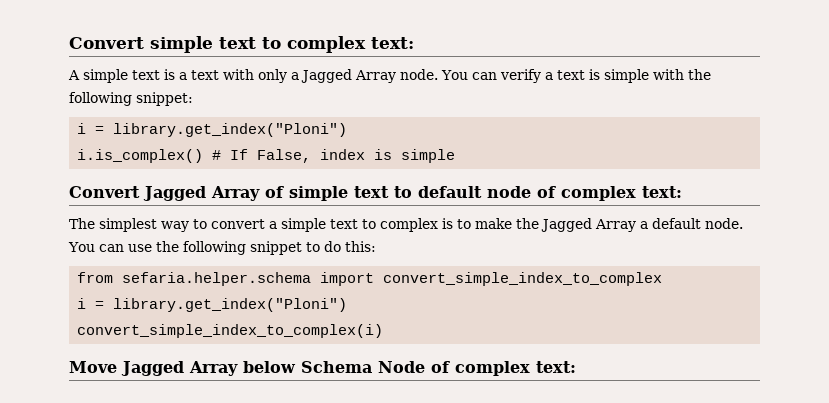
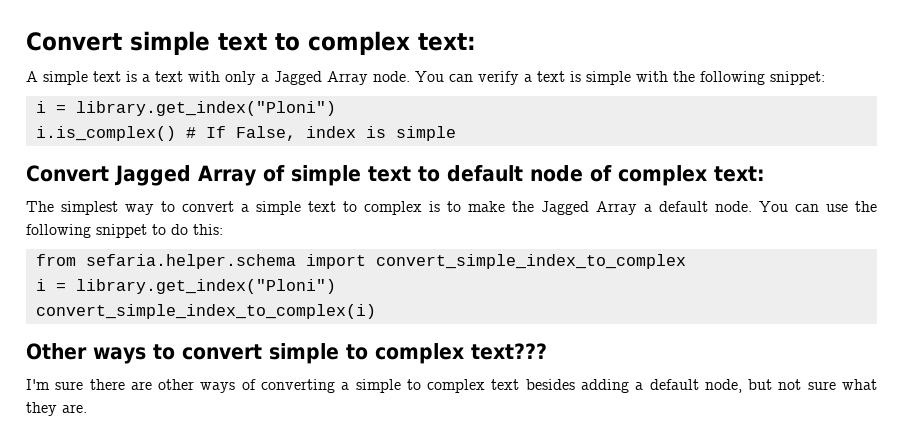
- Move Jagged Array below Schema Node of complex text:
+ Other ways to convert simple to complex text???
+ I'm sure there are other ways of converting a simple to complex text besides adding a default node, but not sure what they are.

